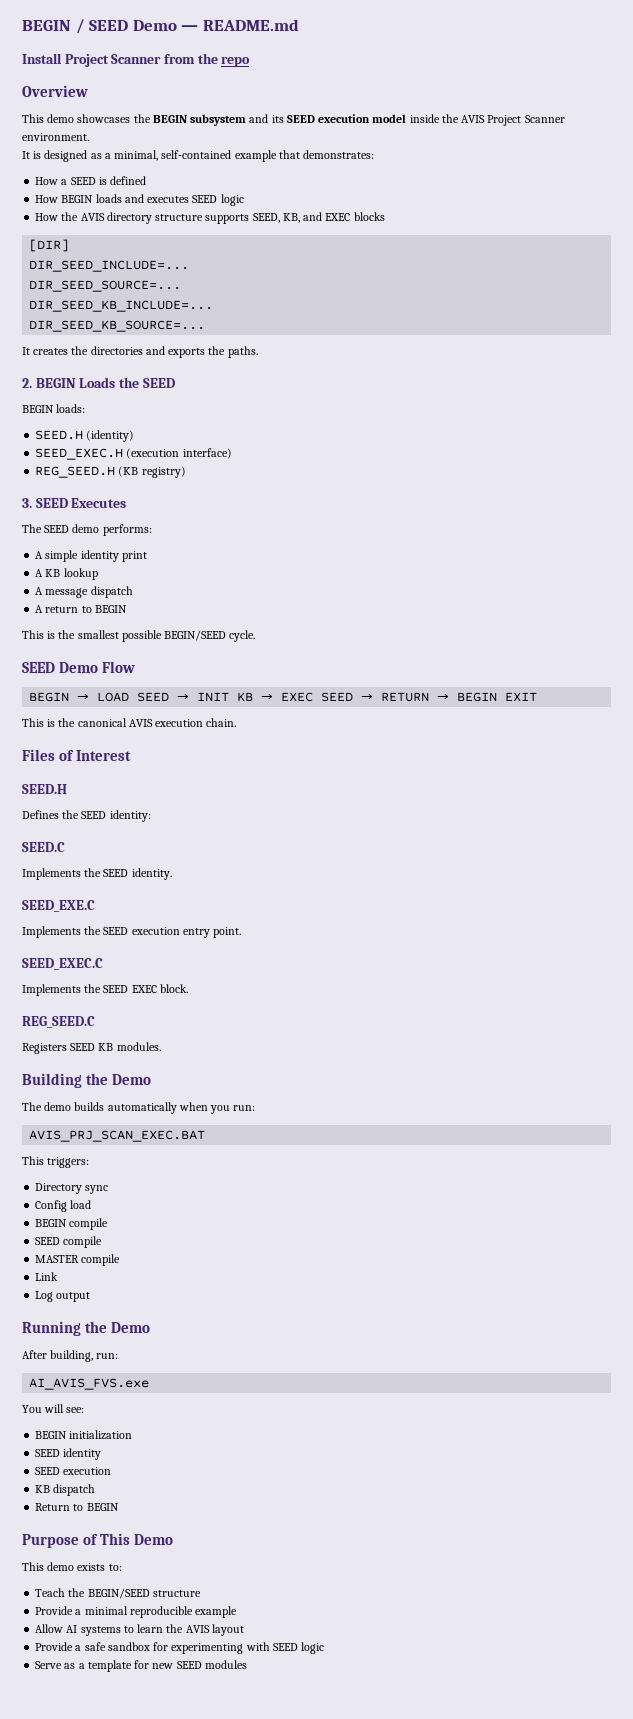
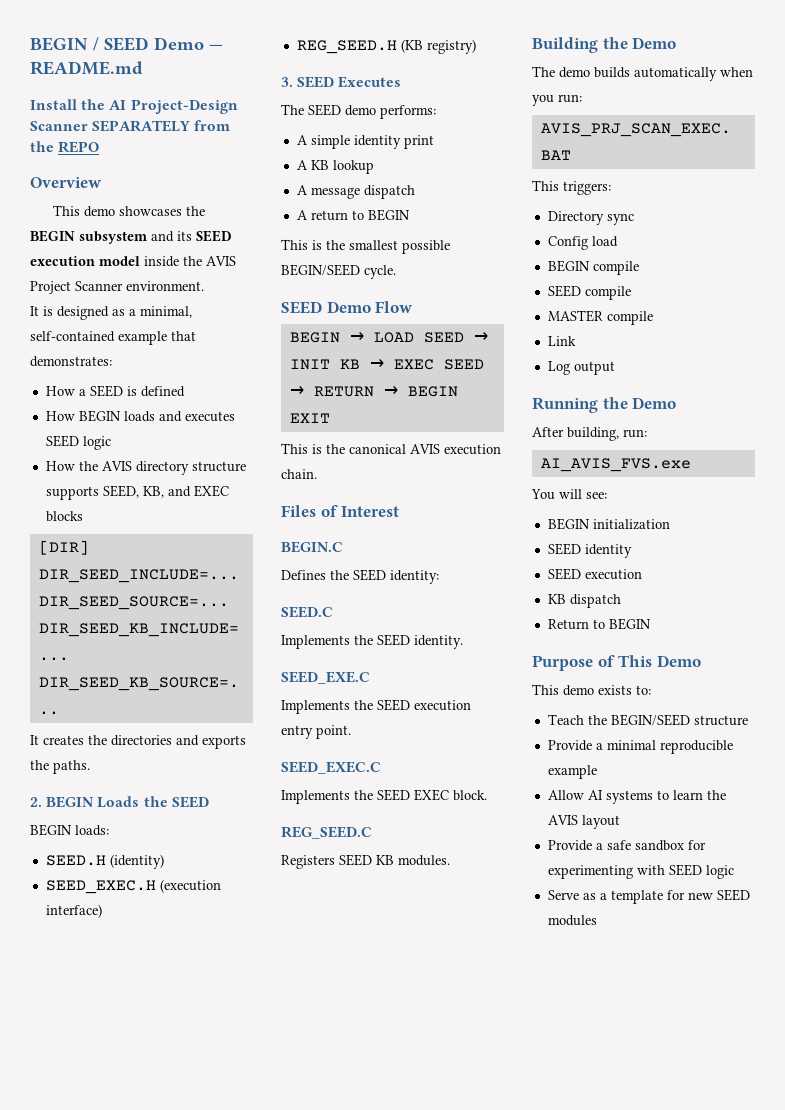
- Install Project Scanner from the repo
+ Install the AI Project‑Design Scanner SEPARATELY from the REPO
  Files of Interest
- SEED.H
+ BEGIN.C

